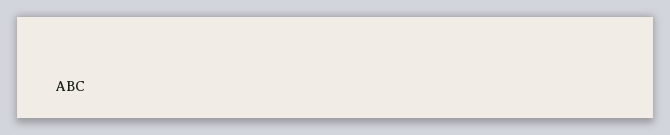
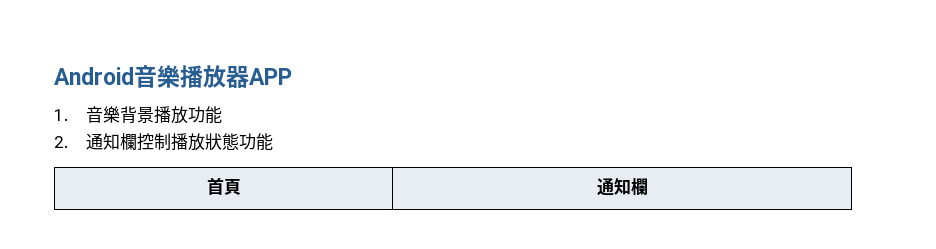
- ABC
+ Android音樂播放器APP
+ 1.音樂背景播放功能
+ 2.通知欄控制播放狀態功能
+ 首頁 | 通知欄

